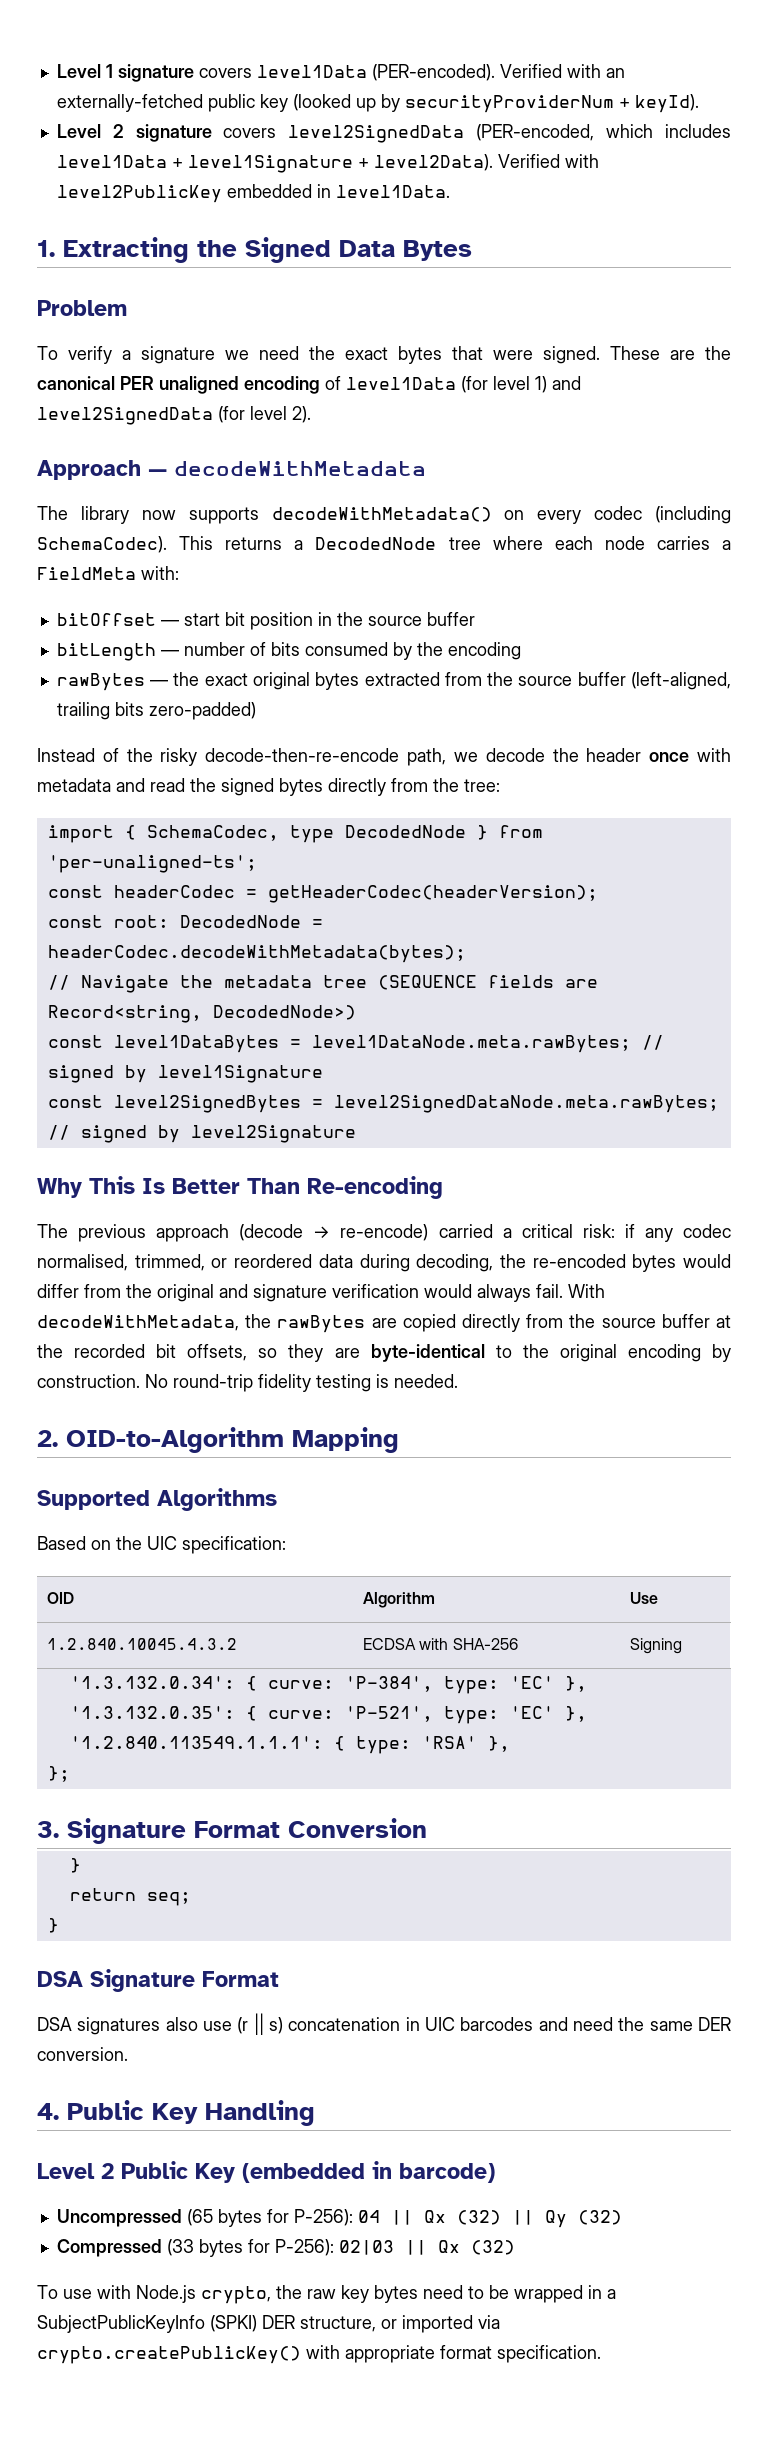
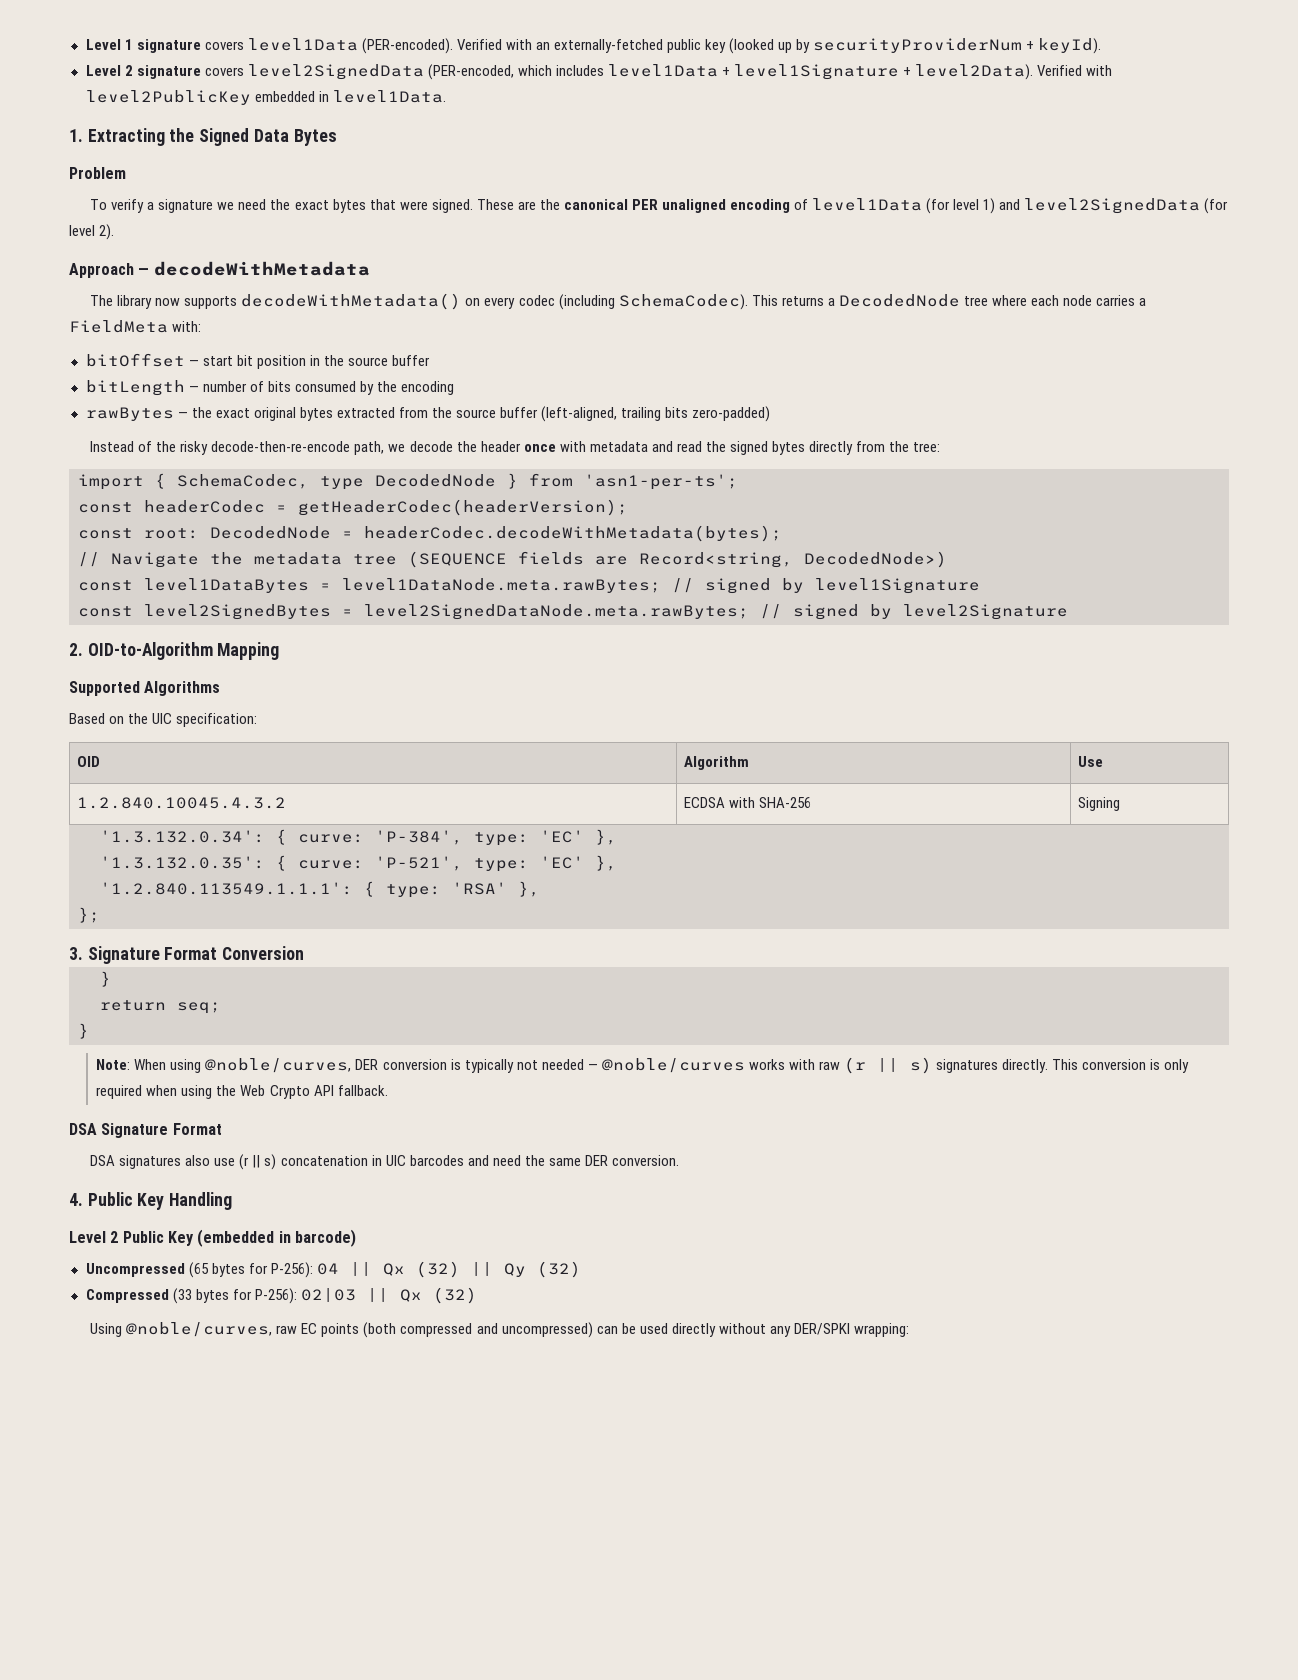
- import { SchemaCodec, type DecodedNode } from 'per-unaligned-ts';
+ import { SchemaCodec, type DecodedNode } from 'asn1-per-ts';
- Why This Is Better Than Re-encoding
- The previous approach (decode → re-encode) carried a critical risk: if any codec normalised, trimmed, or reordered data during decoding, the re-encoded bytes would differ from the original and signature verification would always fail. With decodeWithMetadata, the rawBytes are copied directly from the source buffer at the recorded bit offsets, so they are byte-identical to the original encoding by construction. No round-trip fidelity testing is needed.
+ Note: When using @noble/curves, DER conversion is typically not needed — @noble/curves works with raw (r || s) signatures directly. This conversion is only required when using the Web Crypto API fallback.
- To use with Node.js crypto, the raw key bytes need to be wrapped in a SubjectPublicKeyInfo (SPKI) DER structure, or imported via crypto.createPublicKey() with appropriate format specification.
+ Using @noble/curves, raw EC points (both compressed and uncompressed) can be used directly without any DER/SPKI wrapping:

